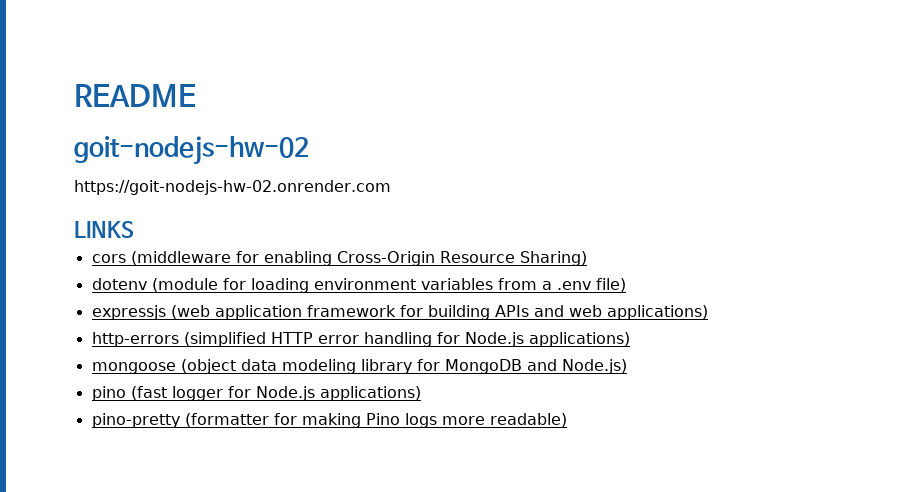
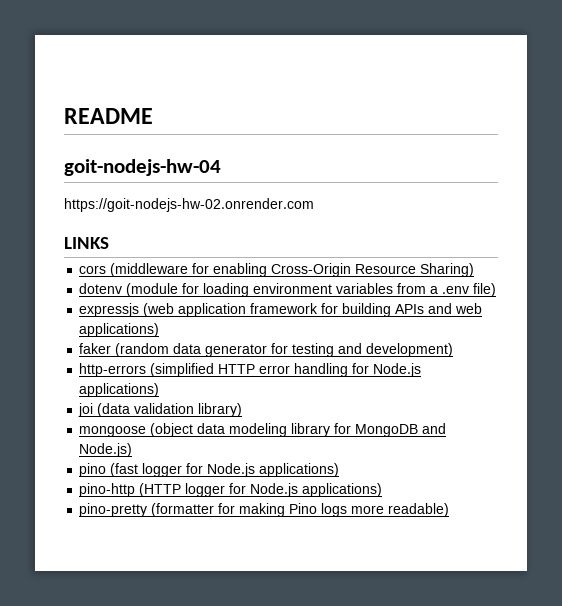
- goit-nodejs-hw-02
+ goit-nodejs-hw-04
+ faker (random data generator for testing and development)
+ joi (data validation library)
+ pino-http (HTTP logger for Node.js applications)

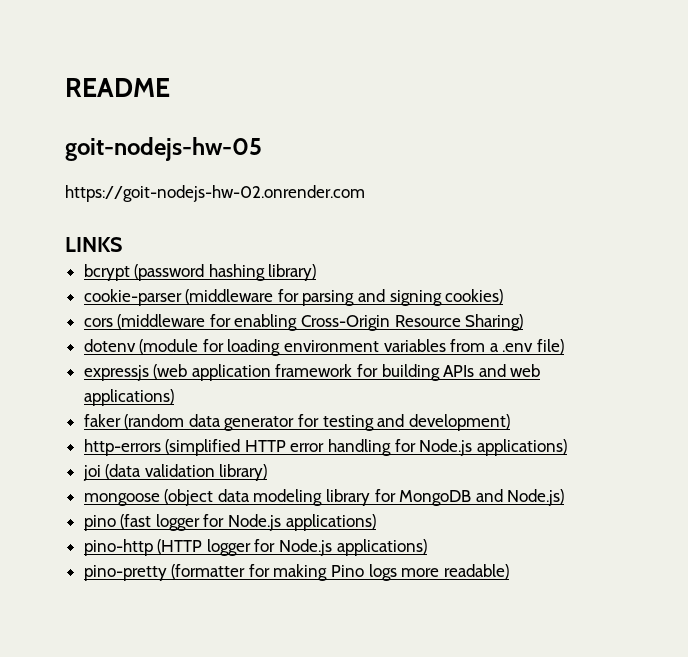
- goit-nodejs-hw-04
+ goit-nodejs-hw-05
+ bcrypt (password hashing library)
+ cookie-parser (middleware for parsing and signing cookies)

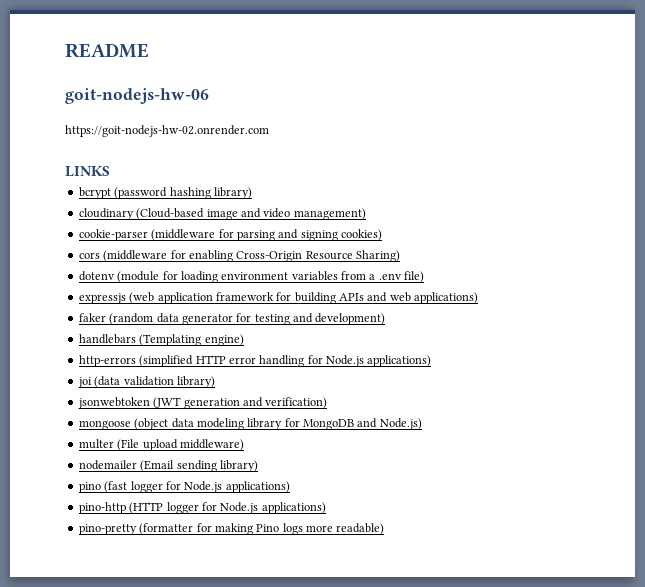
- goit-nodejs-hw-05
+ goit-nodejs-hw-06
+ cloudinary (Cloud-based image and video management)
+ handlebars (Templating engine)
+ jsonwebtoken (JWT generation and verification)
+ multer (File upload middleware)
+ nodemailer (Email sending library)

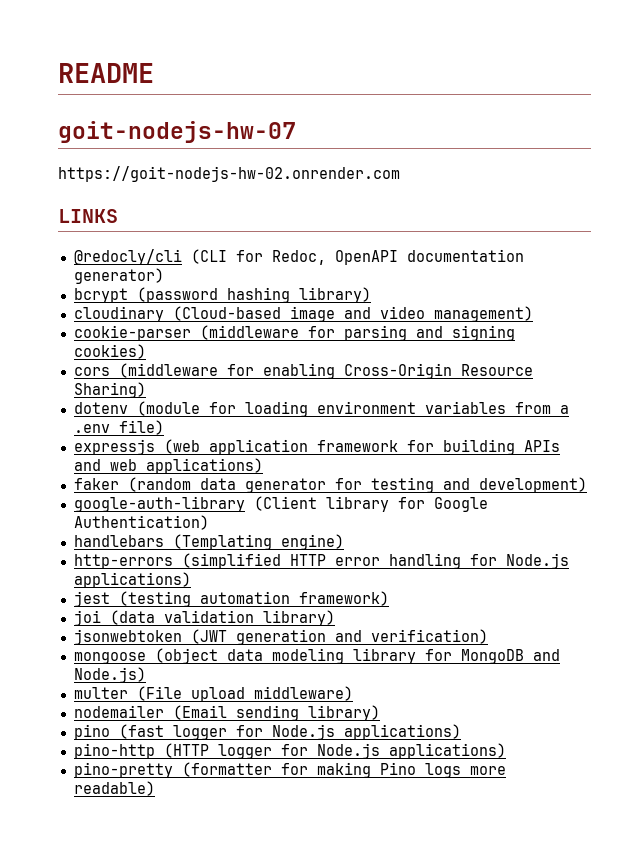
- goit-nodejs-hw-06
+ goit-nodejs-hw-07
+ @redocly/cli (CLI for Redoc, OpenAPI documentation generator)
+ google-auth-library (Client library for Google Authentication)
+ jest (testing automation framework)

